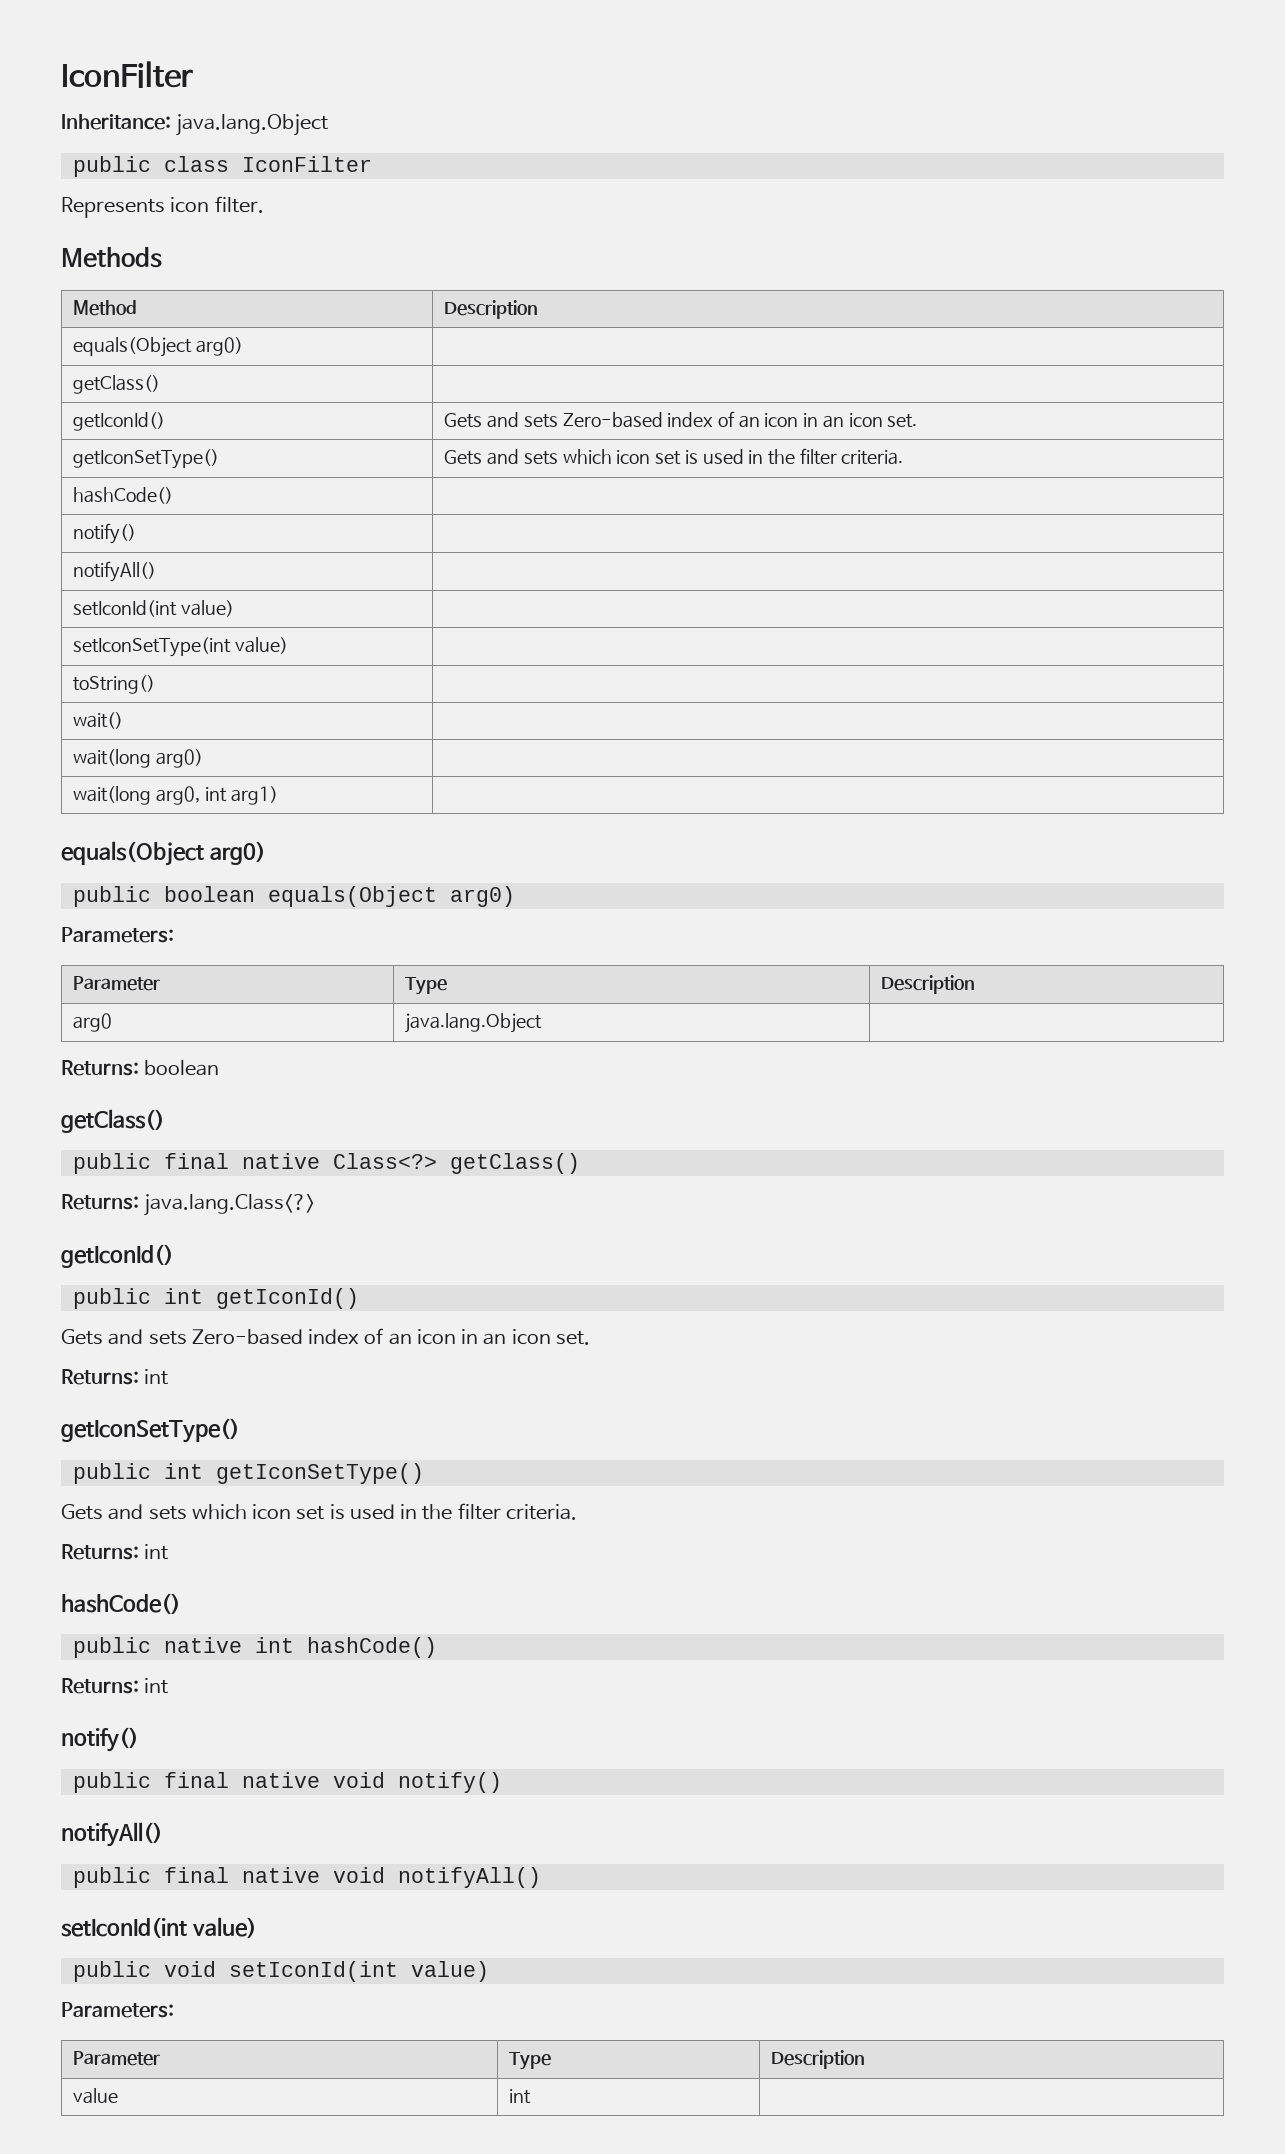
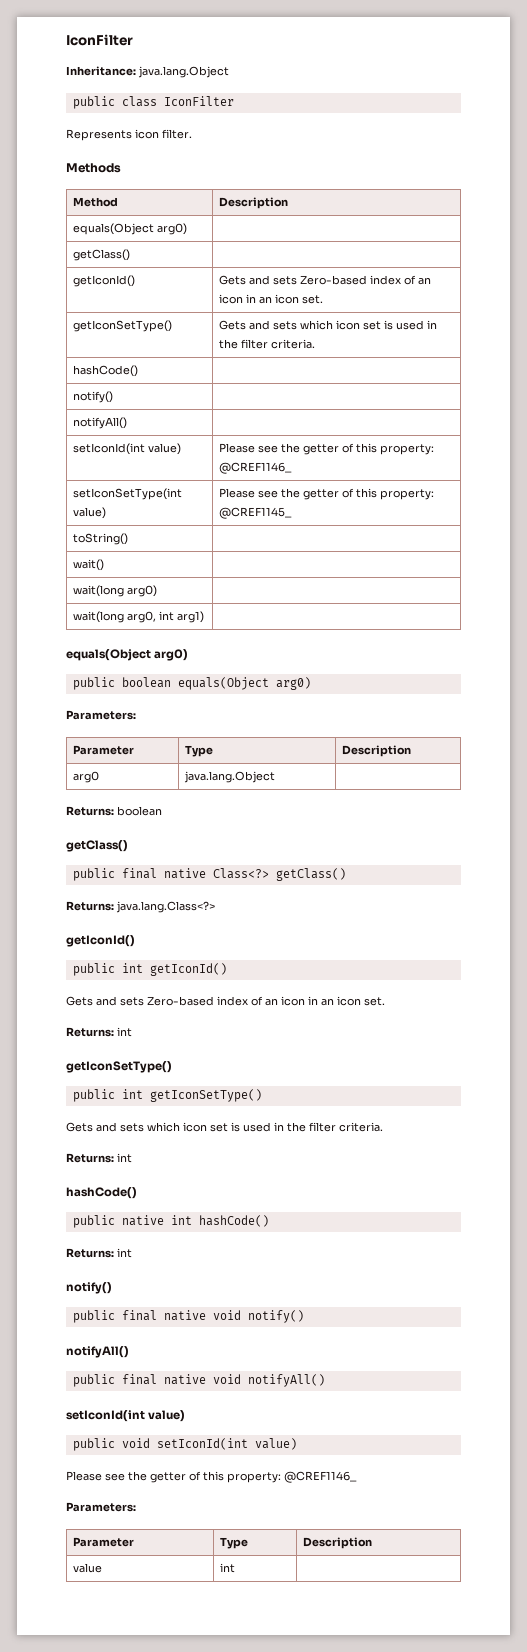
- setIconId(int value) |
- setIconSetType(int value) |
+ setIconId(int value) | Please see the getter of this property: @CREF1146_
+ setIconSetType(int value) | Please see the getter of this property: @CREF1145_
  public void setIconId(int value)
+ Please see the getter of this property: @CREF1146_

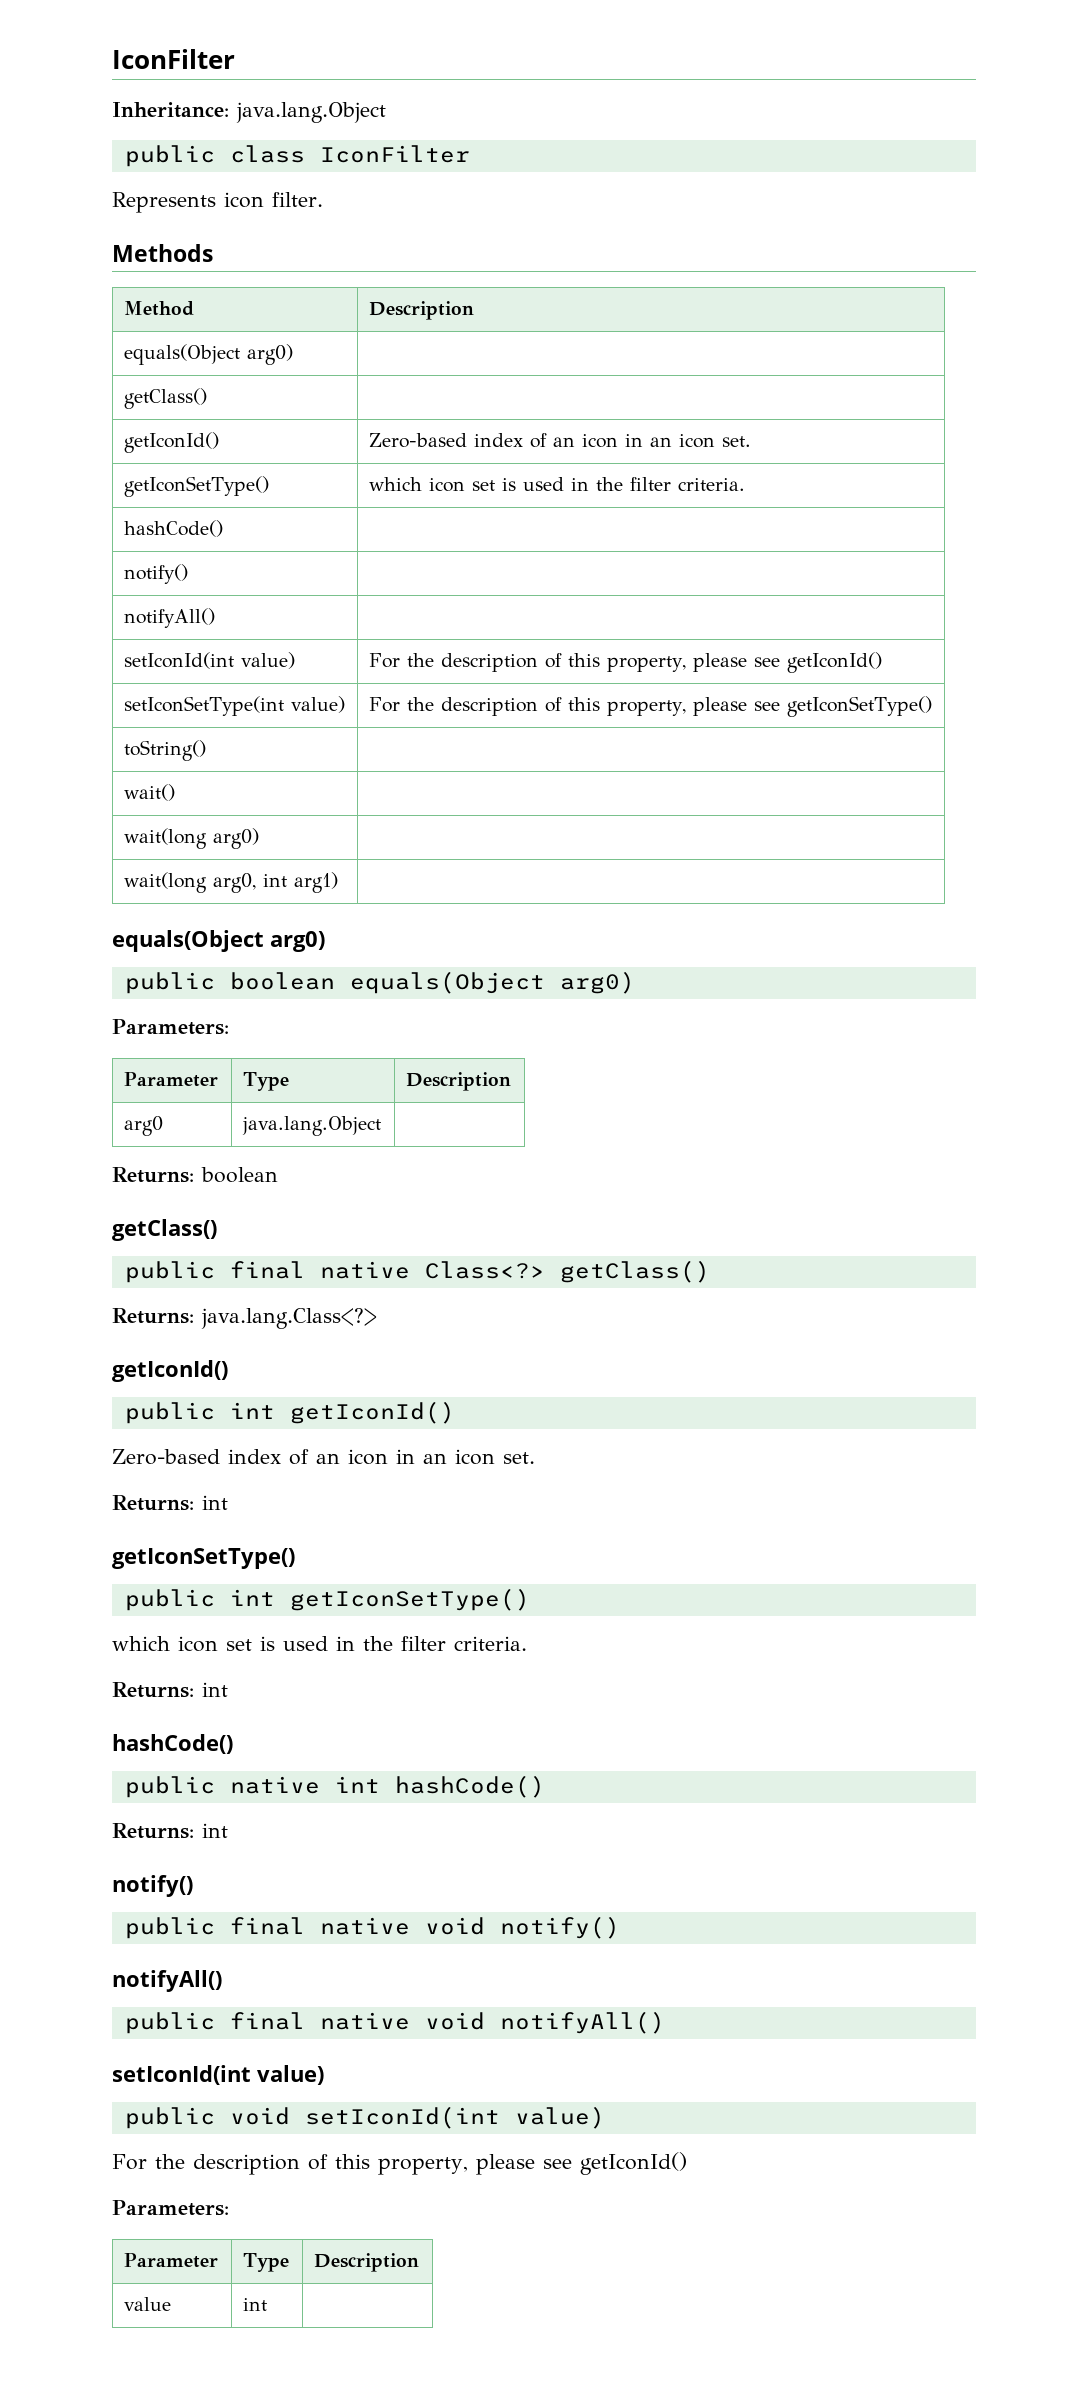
- getIconId() | Gets and sets Zero-based index of an icon in an icon set.
+ getIconId() | Zero-based index of an icon in an icon set.
- getIconSetType() | Gets and sets which icon set is used in the filter criteria.
+ getIconSetType() | which icon set is used in the filter criteria.
- setIconId(int value) | Please see the getter of this property: @CREF1146_
- setIconSetType(int value) | Please see the getter of this property: @CREF1145_
+ setIconId(int value) | For the description of this property, please see getIconId()
+ setIconSetType(int value) | For the description of this property, please see getIconSetType()
  public int getIconId()
- Gets and sets Zero-based index of an icon in an icon set.
+ Zero-based index of an icon in an icon set.
  public int getIconSetType()
- Gets and sets which icon set is used in the filter criteria.
+ which icon set is used in the filter criteria.
  public void setIconId(int value)
- Please see the getter of this property: @CREF1146_
+ For the description of this property, please see getIconId()

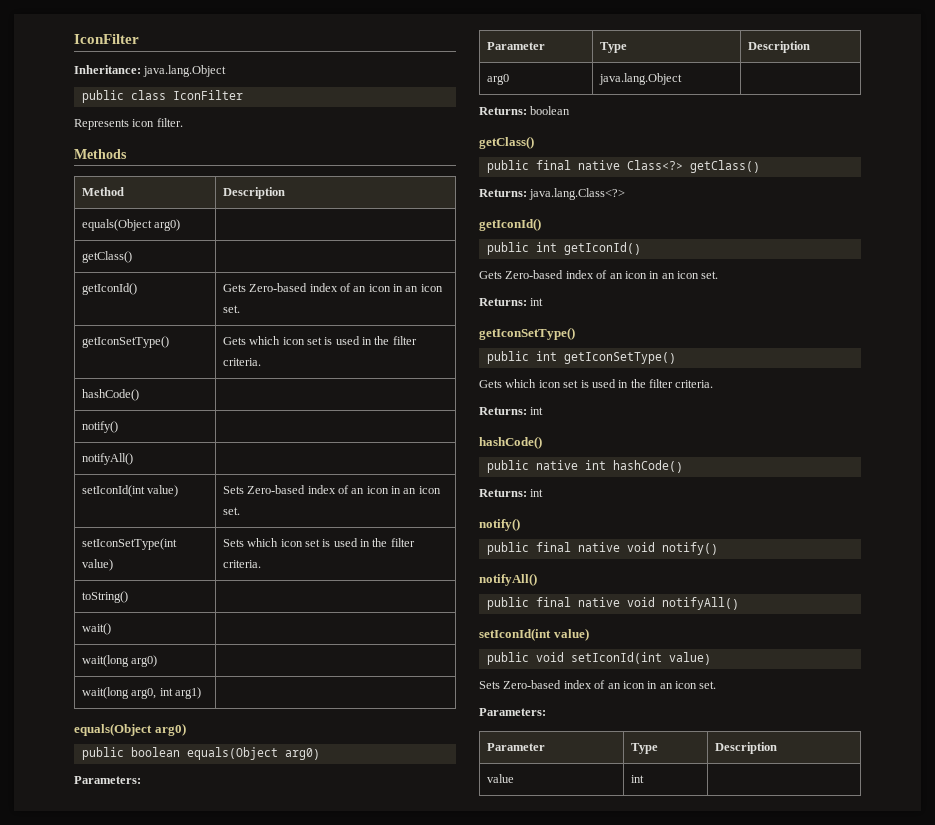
- getIconId() | Zero-based index of an icon in an icon set.
+ getIconId() | Gets Zero-based index of an icon in an icon set.
- getIconSetType() | which icon set is used in the filter criteria.
+ getIconSetType() | Gets which icon set is used in the filter criteria.
- setIconId(int value) | For the description of this property, please see getIconId()
- setIconSetType(int value) | For the description of this property, please see getIconSetType()
+ setIconId(int value) | Sets Zero-based index of an icon in an icon set.
+ setIconSetType(int value) | Sets which icon set is used in the filter criteria.
  public int getIconId()
- Zero-based index of an icon in an icon set.
+ Gets Zero-based index of an icon in an icon set.
  public int getIconSetType()
- which icon set is used in the filter criteria.
+ Gets which icon set is used in the filter criteria.
  public void setIconId(int value)
- For the description of this property, please see getIconId()
+ Sets Zero-based index of an icon in an icon set.

